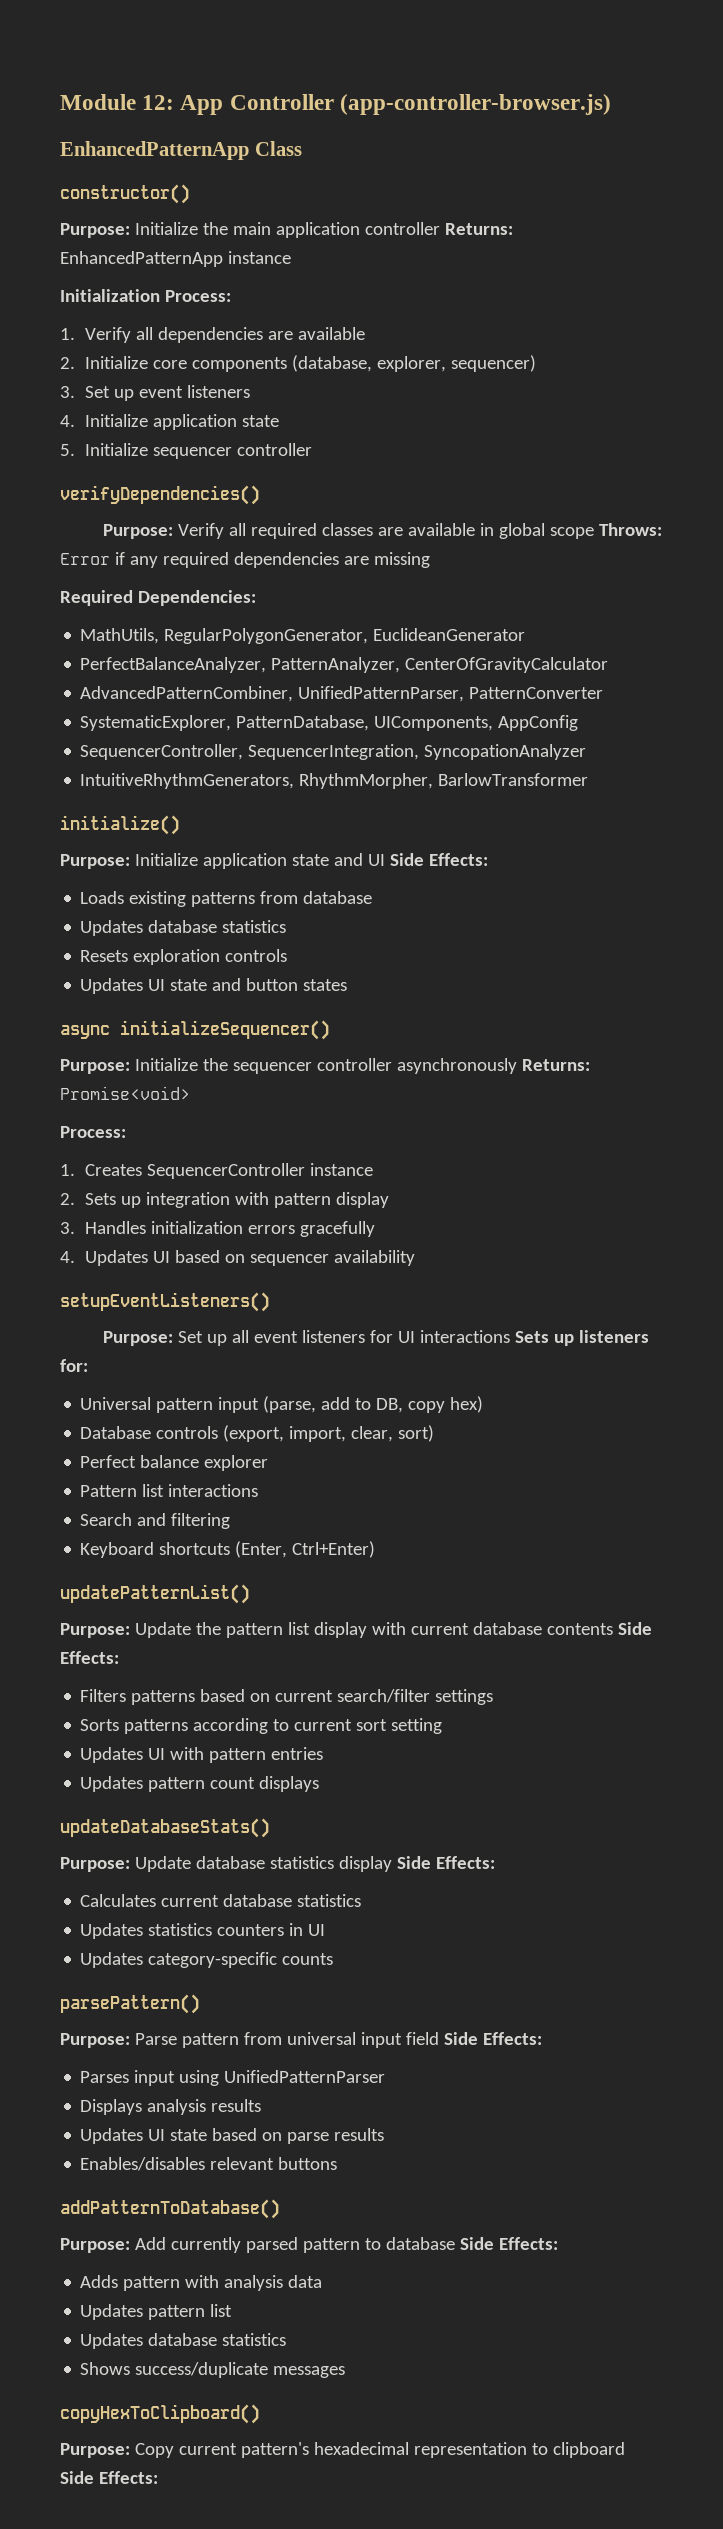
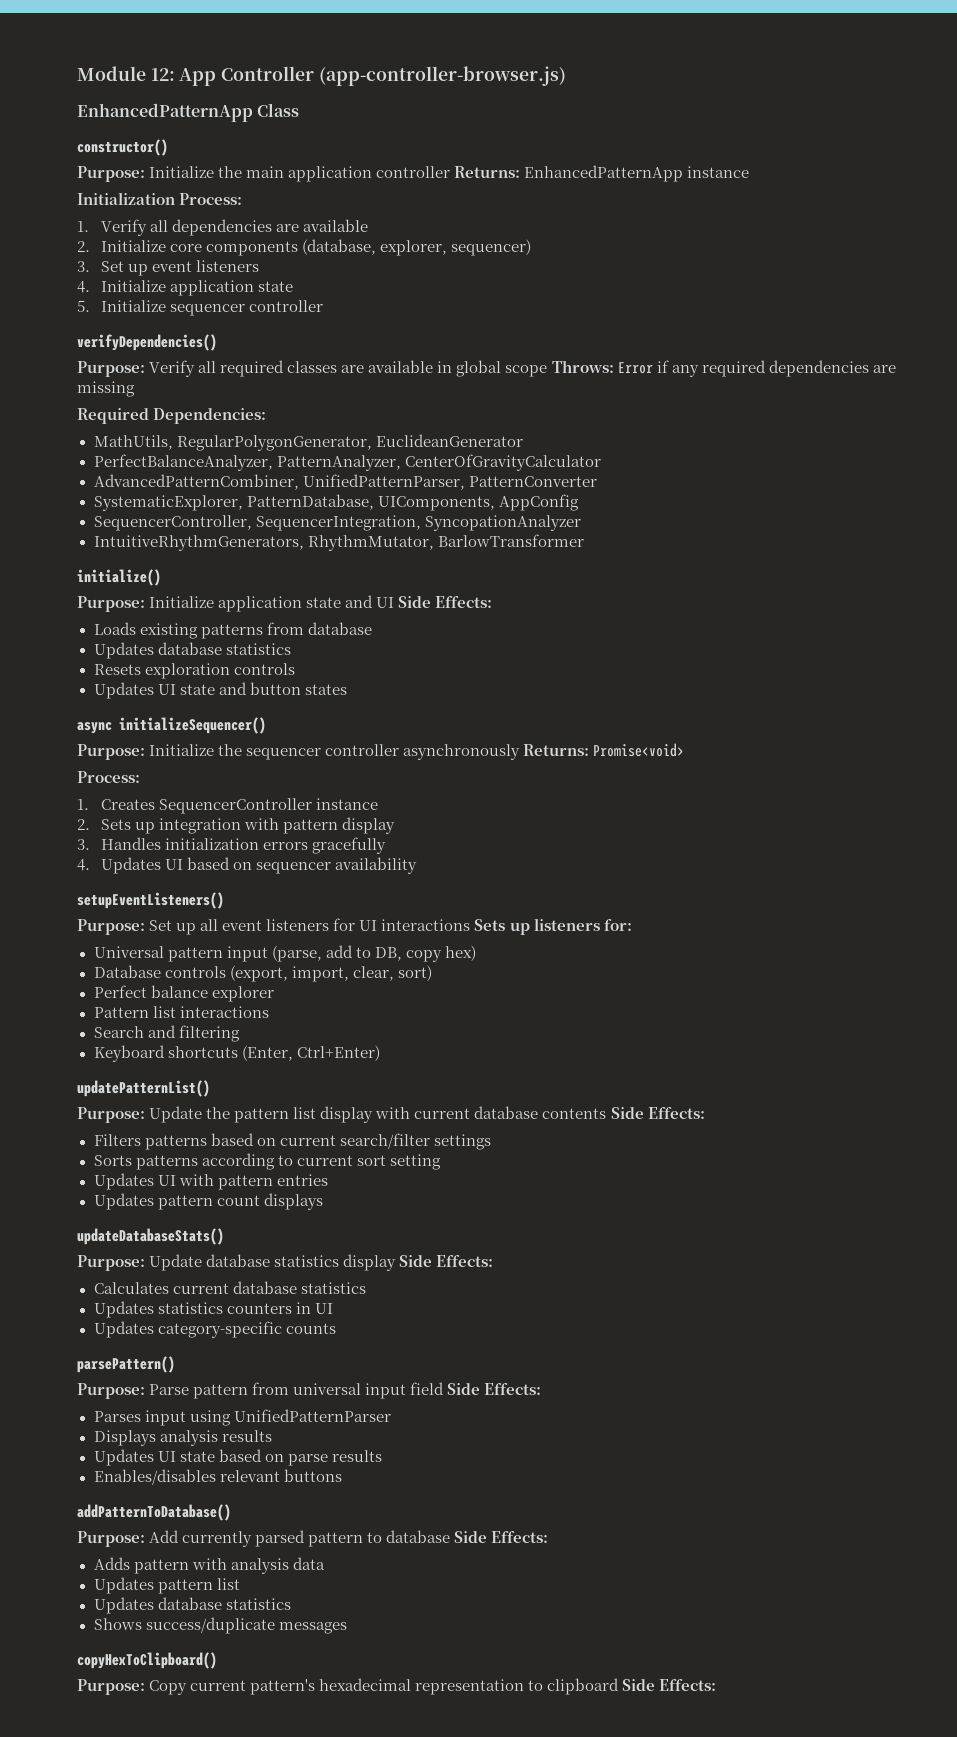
- IntuitiveRhythmGenerators, RhythmMorpher, BarlowTransformer
+ IntuitiveRhythmGenerators, RhythmMutator, BarlowTransformer

